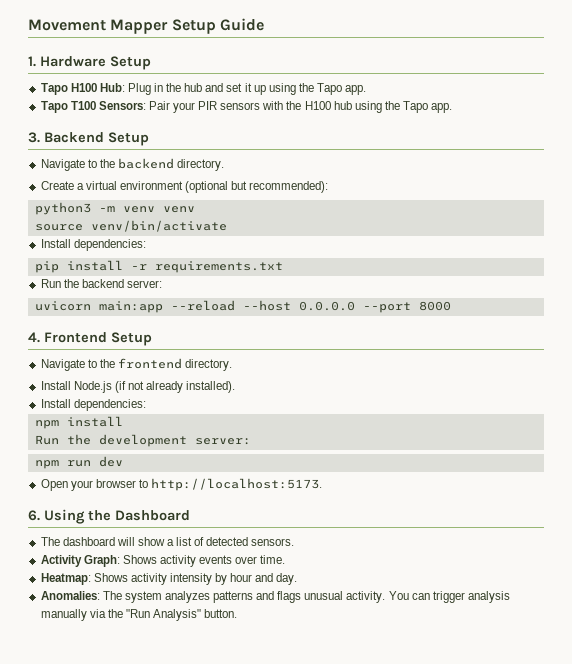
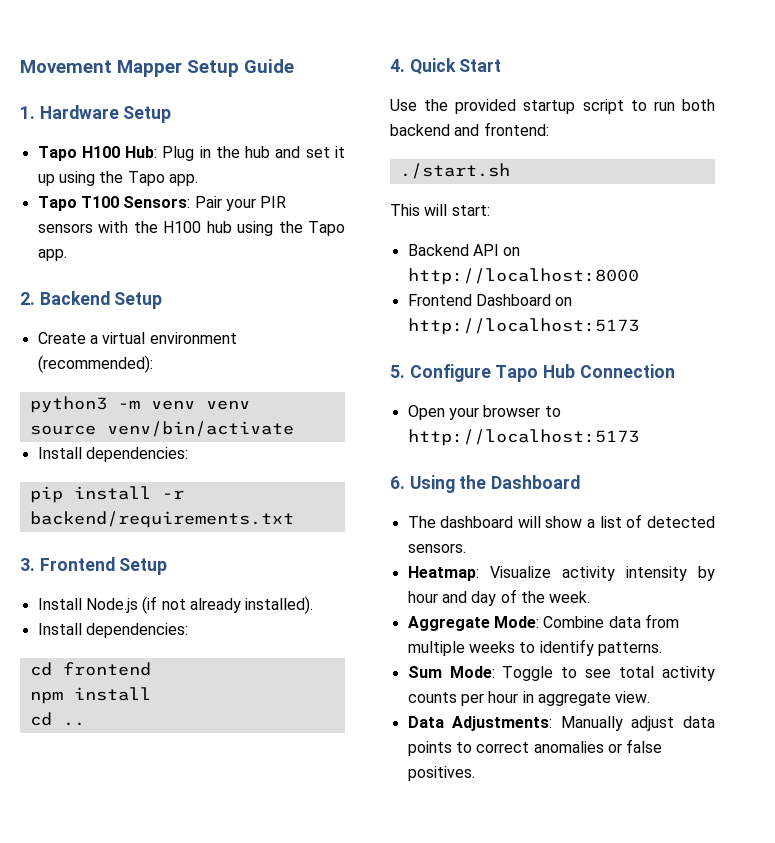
- 3. Backend Setup
+ 2. Backend Setup
- Navigate to the backend directory.
- Create a virtual environment (optional but recommended):
+ Create a virtual environment (recommended):
- pip install -r requirements.txt
- Run the backend server:
- uvicorn main:app --reload --host 0.0.0.0 --port 8000
- 4. Frontend Setup
- Navigate to the frontend directory.
+ pip install -r backend/requirements.txt
+ 3. Frontend Setup
+ cd frontend
- Run the development server:
- npm run dev
+ cd ..
+ 4. Quick Start
+ Use the provided startup script to run both backend and frontend:
+ ./start.sh
+ This will start:
+ Backend API on http://localhost:8000
+ Frontend Dashboard on http://localhost:5173
+ 5. Configure Tapo Hub Connection
- Open your browser to http://localhost:5173.
+ Open your browser to http://localhost:5173
- Activity Graph: Shows activity events over time.
- Heatmap: Shows activity intensity by hour and day.
- Anomalies: The system analyzes patterns and flags unusual activity. You can trigger analysis manually via the "Run Analysis" button.
+ Heatmap: Visualize activity intensity by hour and day of the week.
+ Aggregate Mode: Combine data from multiple weeks to identify patterns.
+ Sum Mode: Toggle to see total activity counts per hour in aggregate view.
+ Data Adjustments: Manually adjust data points to correct anomalies or false positives.

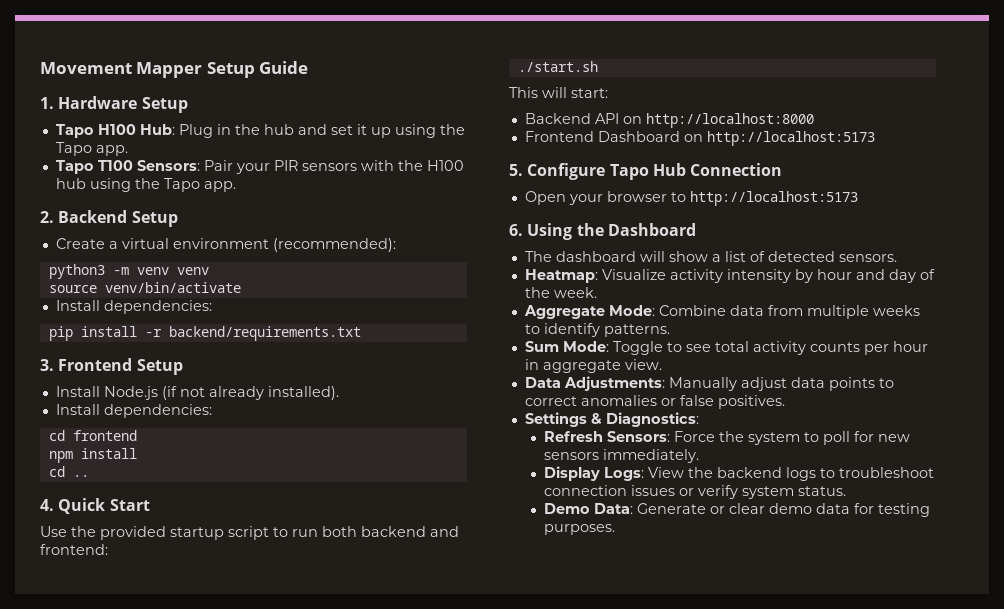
+ Settings & Diagnostics:
+ Refresh Sensors: Force the system to poll for new sensors immediately.
+ Display Logs: View the backend logs to troubleshoot connection issues or verify system status.
+ Demo Data: Generate or clear demo data for testing purposes.

